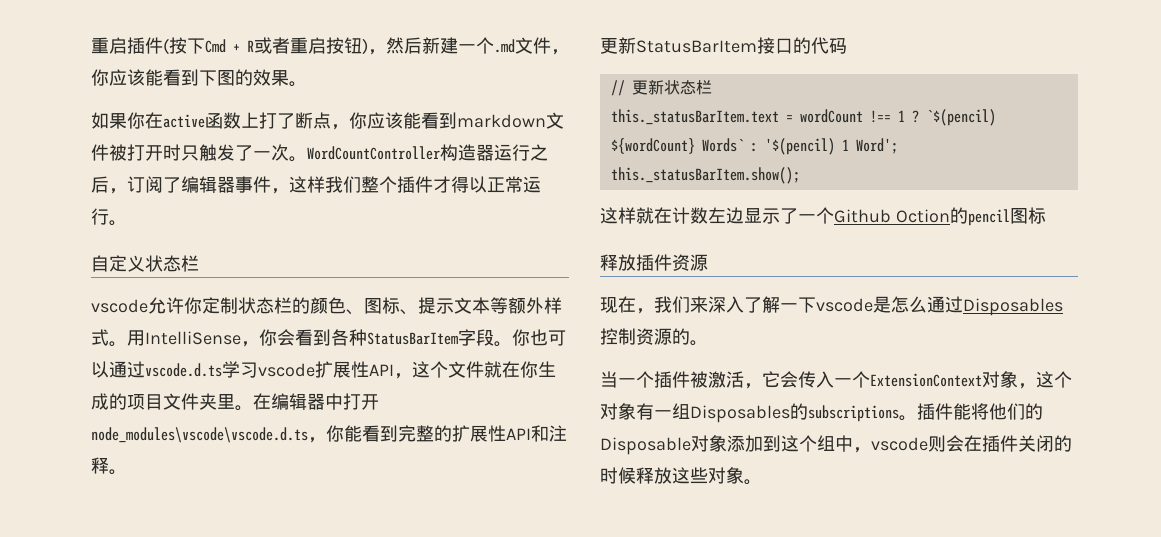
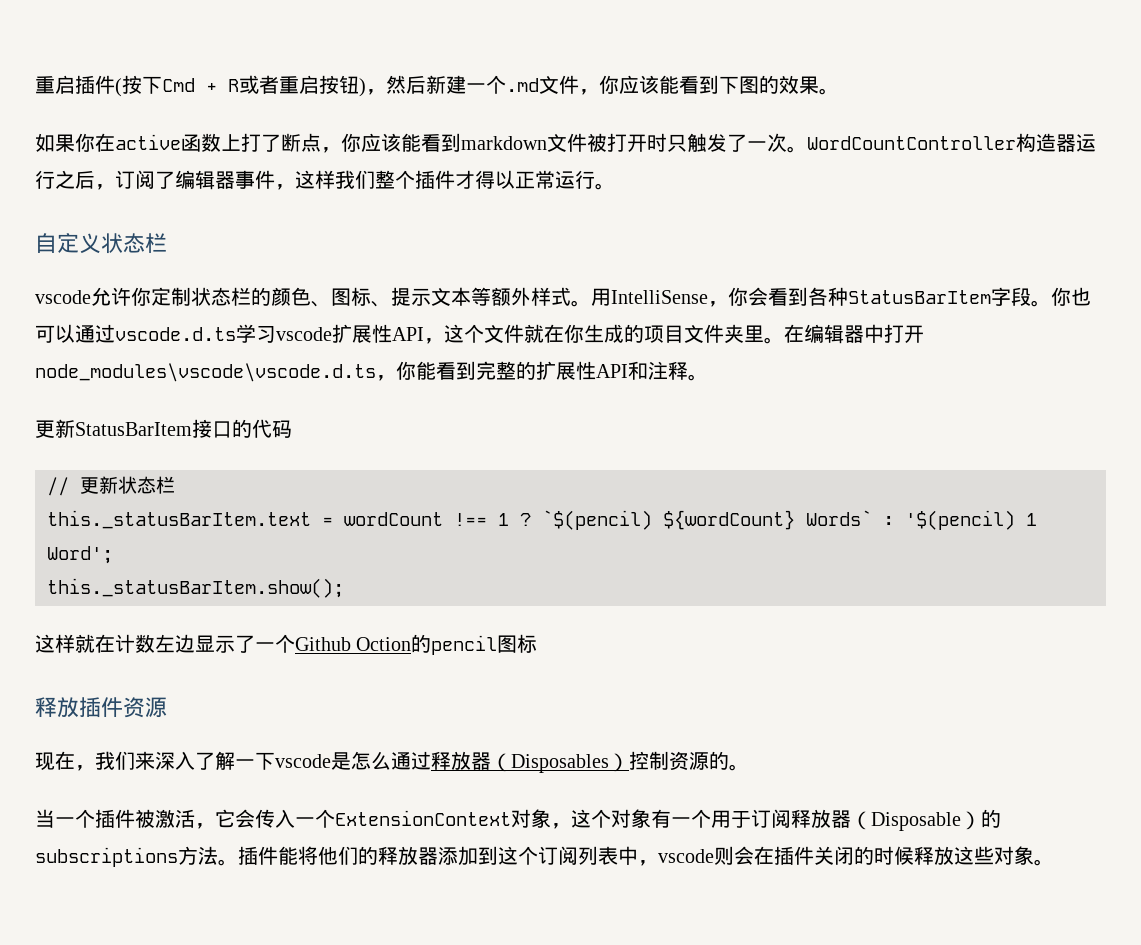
- 现在，我们来深入了解一下vscode是怎么通过Disposables控制资源的。
+ 现在，我们来深入了解一下vscode是怎么通过释放器（Disposables）控制资源的。
- 当一个插件被激活，它会传入一个ExtensionContext对象，这个对象有一组Disposables的subscriptions。
+ 当一个插件被激活，它会传入一个ExtensionContext对象，这个对象有一个用于订阅释放器（Disposable）的subscriptions方法。
- 插件能将他们的Disposable对象添加到这个组中，vscode则会在插件关闭的时候释放这些对象。
+ 插件能将他们的释放器添加到这个订阅列表中，vscode则会在插件关闭的时候释放这些对象。

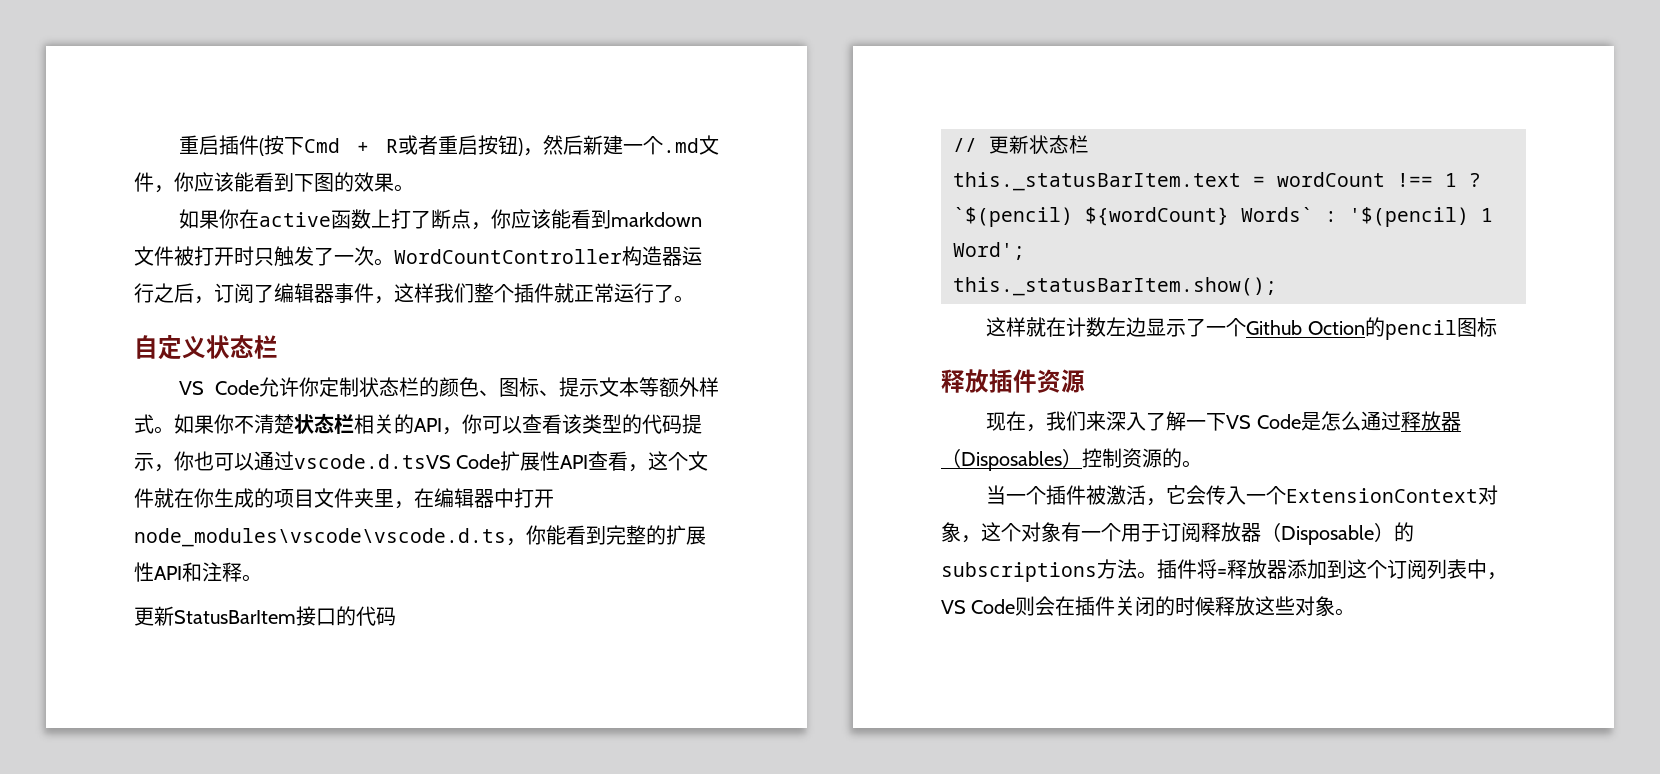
- WordCountController构造器运行之后，订阅了编辑器事件，这样我们整个插件才得以正常运行。
+ WordCountController构造器运行之后，订阅了编辑器事件，这样我们整个插件就正常运行了。
- vscode允许你定制状态栏的颜色、图标、提示文本等额外样式。
+ VS Code允许你定制状态栏的颜色、图标、提示文本等额外样式。
- 用IntelliSense，你会看到各种StatusBarItem字段。你也可以通过vscode.d.ts学习vscode扩展性API，这个文件就在你生成的项目文件夹里。在编辑器中打开node_modules\vscode\vscode.d.ts，你能看到完整的扩展性API和注释。
+ 如果你不清楚状态栏相关的API，你可以查看该类型的代码提示，你也可以通过vscode.d.tsVS Code扩展性API查看，这个文件就在你生成的项目文件夹里，在编辑器中打开node_modules\vscode\vscode.d.ts，你能看到完整的扩展性API和注释。
- 现在，我们来深入了解一下vscode是怎么通过释放器（Disposables）控制资源的。
+ 现在，我们来深入了解一下VS Code是怎么通过释放器（Disposables）控制资源的。
- 插件能将他们的释放器添加到这个订阅列表中，vscode则会在插件关闭的时候释放这些对象。
+ 插件将=释放器添加到这个订阅列表中，VS Code则会在插件关闭的时候释放这些对象。

